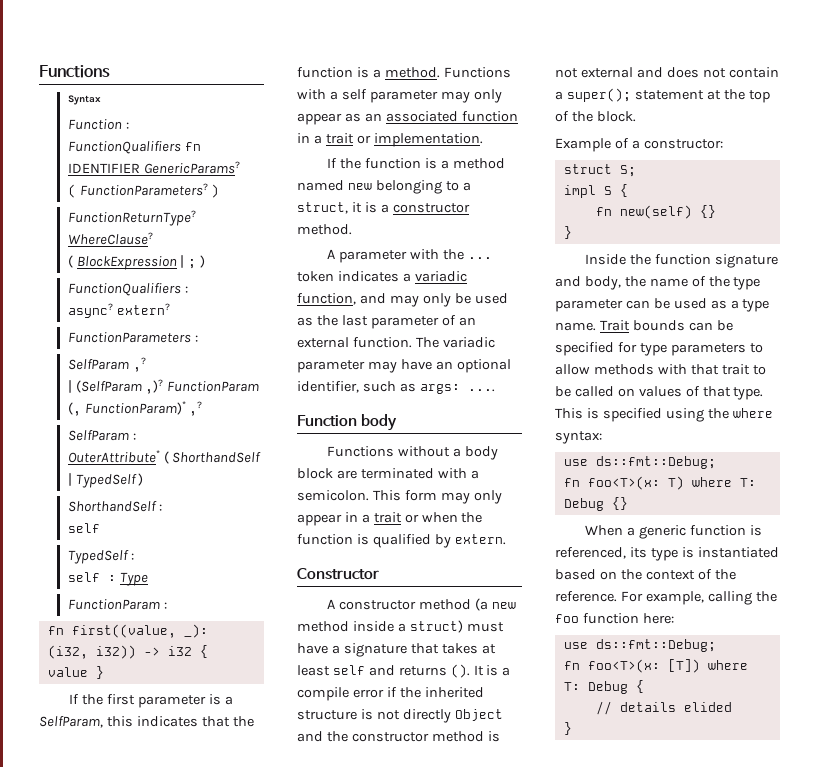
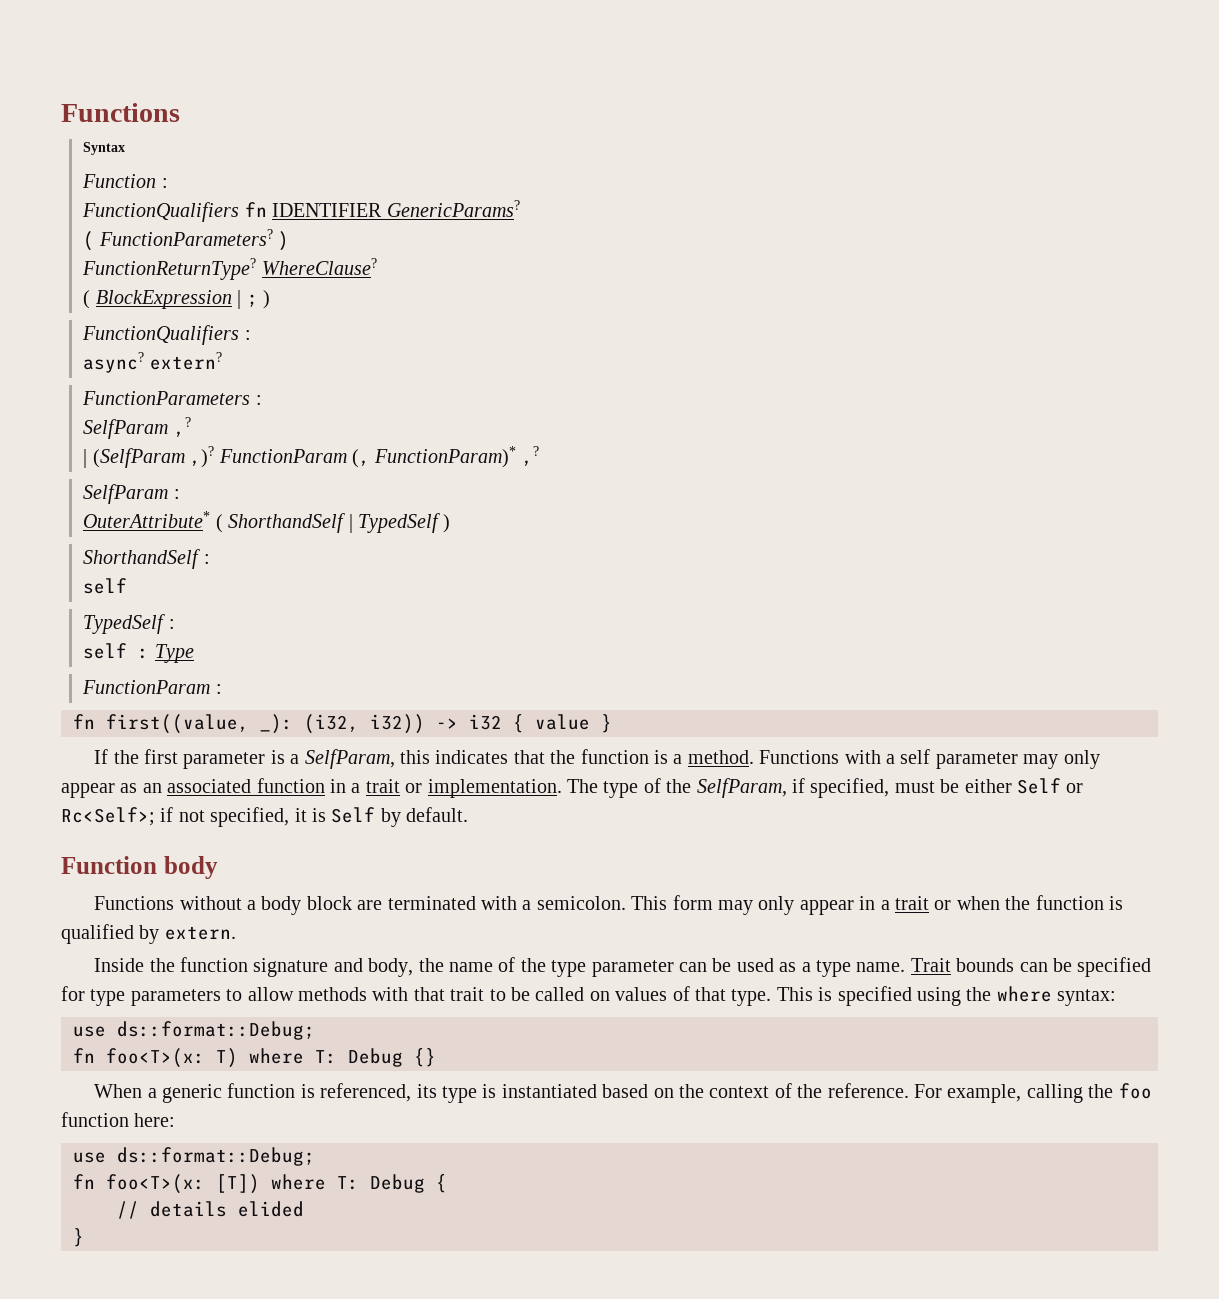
- Functions with a self parameter may only appear as an associated function in a trait or implementation.
- If the function is a method named new belonging to a struct, it is a constructor method.
- A parameter with the ... token indicates a variadic function, and may only be used as the last parameter of an external function. The variadic parameter may have an optional identifier, such as args: ....
+ Functions with a self parameter may only appear as an associated function in a trait or implementation. The type of the SelfParam, if specified, must be either Self or Rc<Self>; if not specified, it is Self by default.
- Constructor
- A constructor method (a new method inside a struct) must have a signature that takes at least self and returns (). It is a compile error if the inherited structure is not directly Object and the constructor method is not external and does not contain a super(); statement at the top of the block.
- Example of a constructor:
- struct S;
- impl S {
- fn new(self) {}
- }
  This is specified using the where syntax:
- use ds::fmt::Debug;
+ use ds::format::Debug;
  For example, calling the foo function here:
- use ds::fmt::Debug;
+ use ds::format::Debug;

